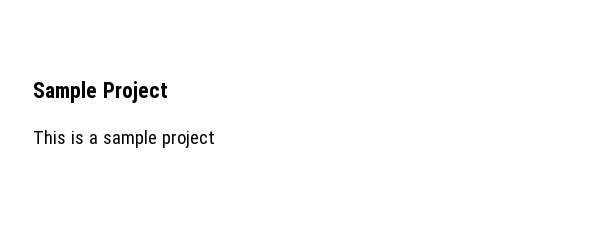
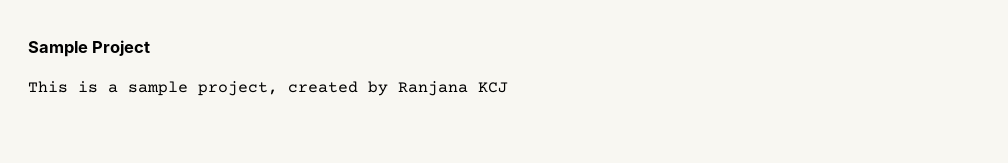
- This is a sample project
+ This is a sample project, created by Ranjana KCJ

